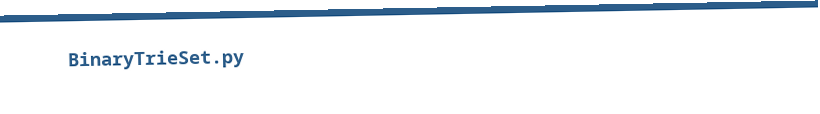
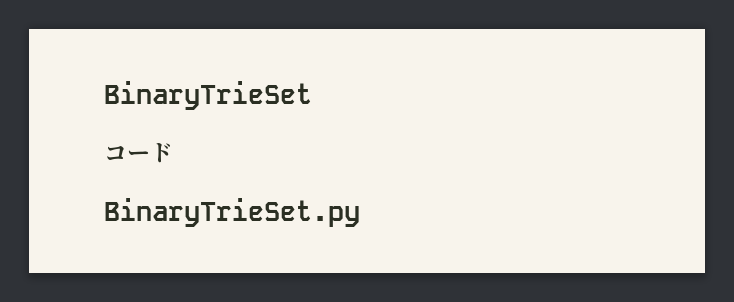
+ BinaryTrieSet
+ コード

